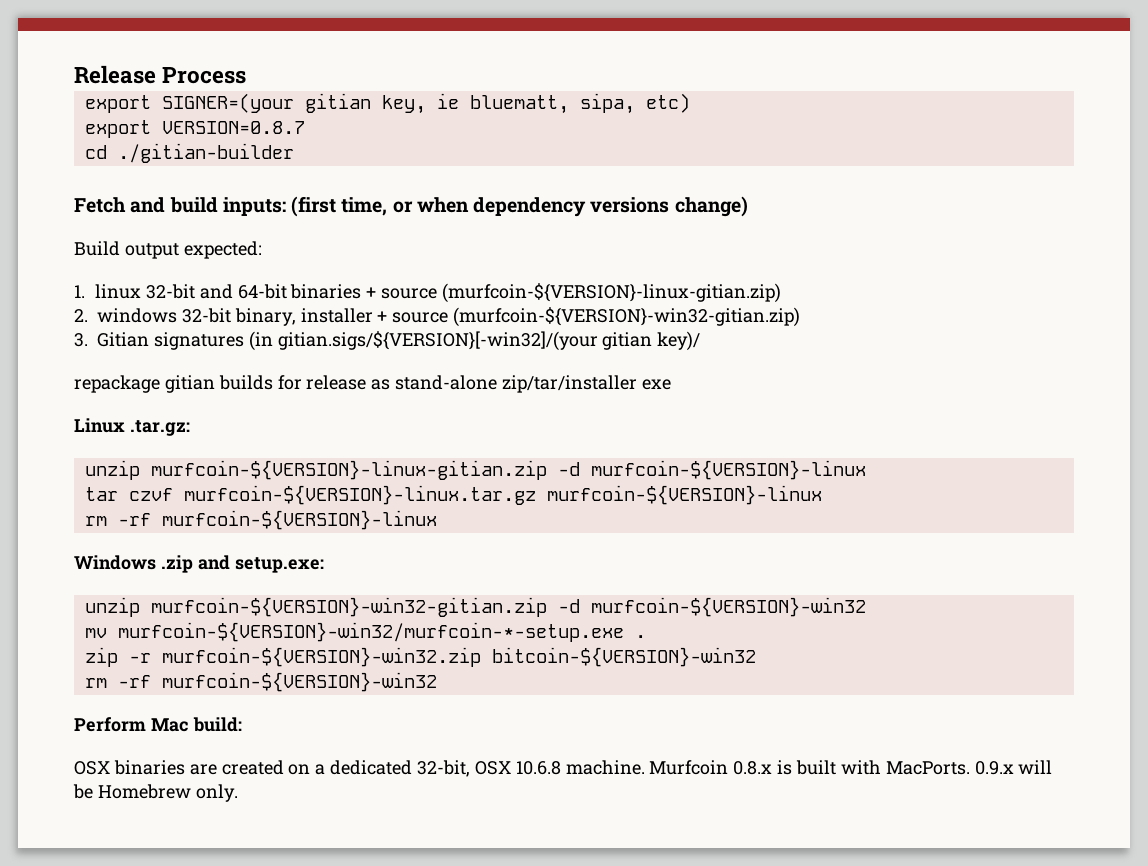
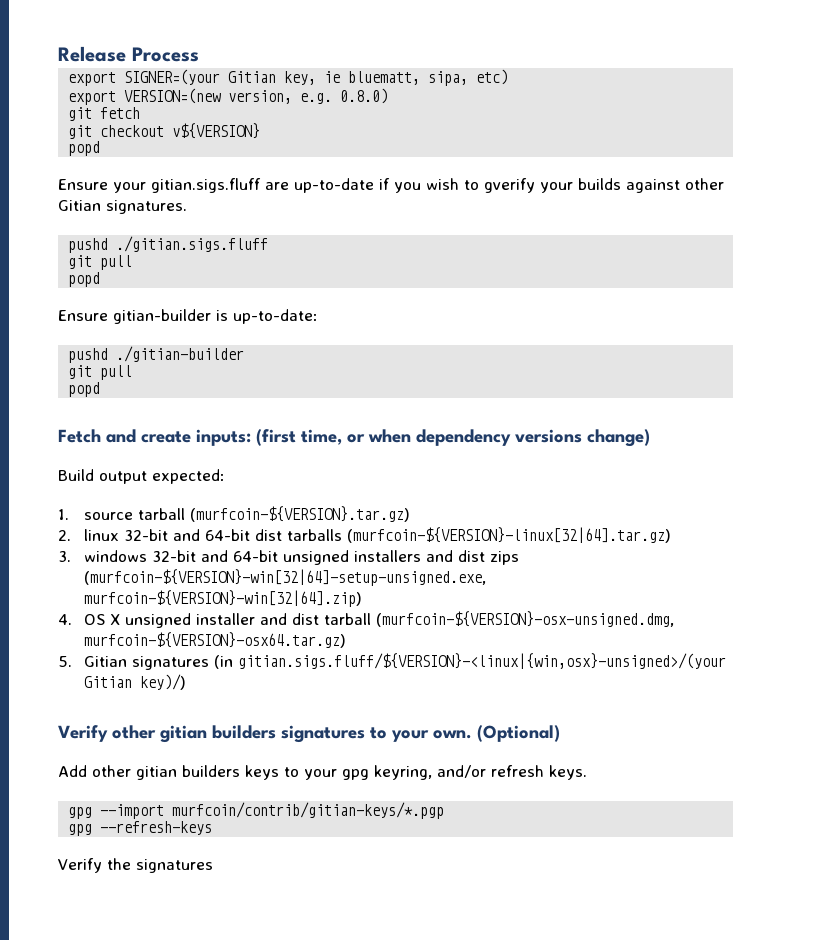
- export SIGNER=(your gitian key, ie bluematt, sipa, etc)
+ export SIGNER=(your Gitian key, ie bluematt, sipa, etc)
- export VERSION=0.8.7
- cd ./gitian-builder
+ export VERSION=(new version, e.g. 0.8.0)
+ git fetch
+ git checkout v${VERSION}
+ popd
+ Ensure your gitian.sigs.fluff are up-to-date if you wish to gverify your builds against other Gitian signatures.
+ pushd ./gitian.sigs.fluff
+ git pull
+ popd
+ Ensure gitian-builder is up-to-date:
+ pushd ./gitian-builder
+ git pull
+ popd
- Fetch and build inputs: (first time, or when dependency versions change)
+ Fetch and create inputs: (first time, or when dependency versions change)
- 1. linux 32-bit and 64-bit binaries + source (murfcoin-${VERSION}-linux-gitian.zip)
- 2. windows 32-bit binary, installer + source (murfcoin-${VERSION}-win32-gitian.zip)
- 3. Gitian signatures (in gitian.sigs/${VERSION}[-win32]/(your gitian key)/
- repackage gitian builds for release as stand-alone zip/tar/installer exe
- Linux .tar.gz:
- unzip murfcoin-${VERSION}-linux-gitian.zip -d murfcoin-${VERSION}-linux
- tar czvf murfcoin-${VERSION}-linux.tar.gz murfcoin-${VERSION}-linux
- rm -rf murfcoin-${VERSION}-linux
- Windows .zip and setup.exe:
- unzip murfcoin-${VERSION}-win32-gitian.zip -d murfcoin-${VERSION}-win32
- mv murfcoin-${VERSION}-win32/murfcoin-*-setup.exe .
- zip -r murfcoin-${VERSION}-win32.zip bitcoin-${VERSION}-win32
- rm -rf murfcoin-${VERSION}-win32
- Perform Mac build:
- OSX binaries are created on a dedicated 32-bit, OSX 10.6.8 machine. Murfcoin 0.8.x is built with MacPorts. 0.9.x will be Homebrew only.
+ 1. source tarball (murfcoin-${VERSION}.tar.gz)
+ 2. linux 32-bit and 64-bit dist tarballs (murfcoin-${VERSION}-linux[32|64].tar.gz)
+ 3. windows 32-bit and 64-bit unsigned installers and dist zips (murfcoin-${VERSION}-win[32|64]-setup-unsigned.exe, murfcoin-${VERSION}-win[32|64].zip)
+ 4. OS X unsigned installer and dist tarball (murfcoin-${VERSION}-osx-unsigned.dmg, murfcoin-${VERSION}-osx64.tar.gz)
+ 5. Gitian signatures (in gitian.sigs.fluff/${VERSION}-<linux|{win,osx}-unsigned>/(your Gitian key)/)
+ Verify other gitian builders signatures to your own. (Optional)
+ Add other gitian builders keys to your gpg keyring, and/or refresh keys.
+ gpg --import murfcoin/contrib/gitian-keys/*.pgp
+ gpg --refresh-keys
+ Verify the signatures

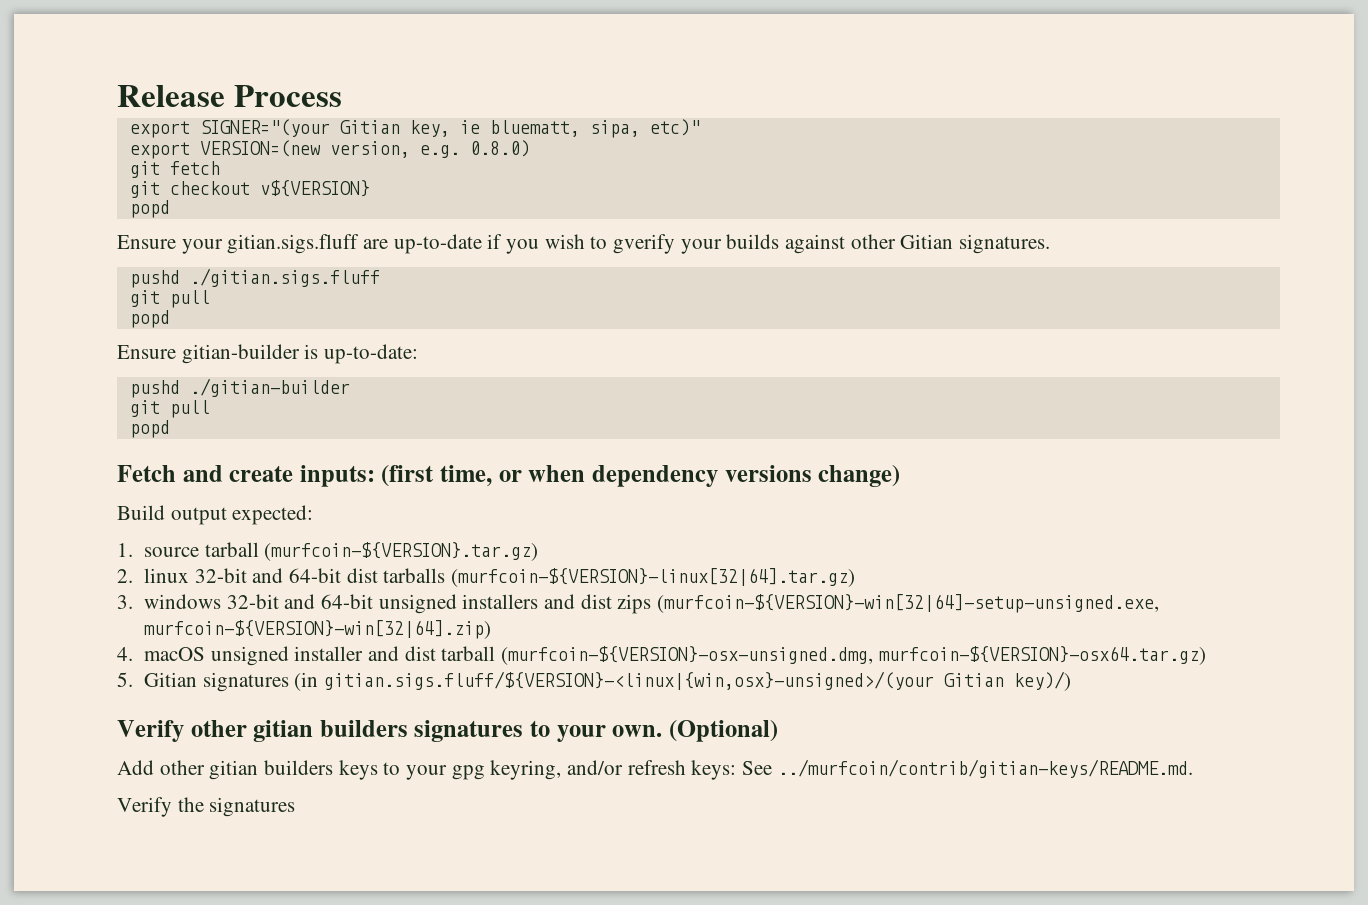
- export SIGNER=(your Gitian key, ie bluematt, sipa, etc)
+ export SIGNER="(your Gitian key, ie bluematt, sipa, etc)"
- 4. OS X unsigned installer and dist tarball (murfcoin-${VERSION}-osx-unsigned.dmg, murfcoin-${VERSION}-osx64.tar.gz)
+ 4. macOS unsigned installer and dist tarball (murfcoin-${VERSION}-osx-unsigned.dmg, murfcoin-${VERSION}-osx64.tar.gz)
- Add other gitian builders keys to your gpg keyring, and/or refresh keys.
- gpg --import murfcoin/contrib/gitian-keys/*.pgp
- gpg --refresh-keys
+ Add other gitian builders keys to your gpg keyring, and/or refresh keys: See ../murfcoin/contrib/gitian-keys/README.md.

